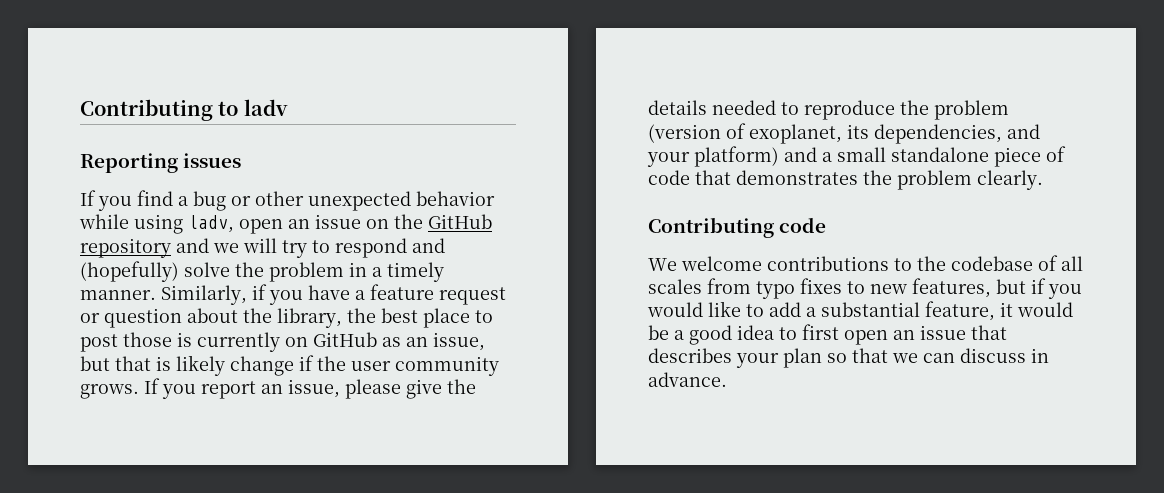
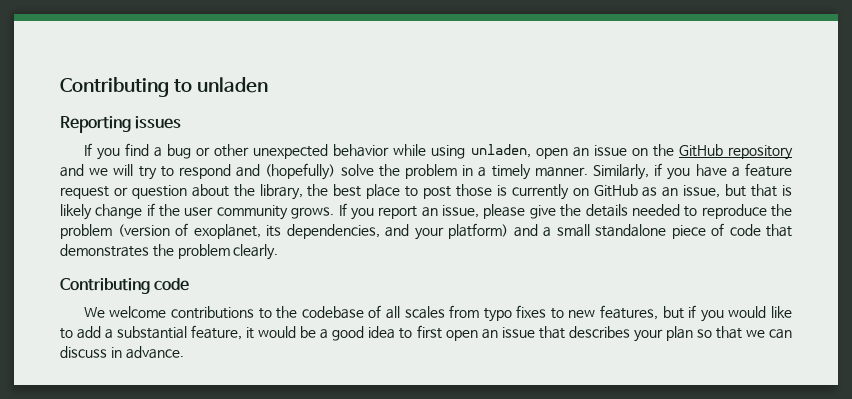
- Contributing to ladv
+ Contributing to unladen
- If you find a bug or other unexpected behavior while using ladv, open an issue on the GitHub repository and we will try to respond and (hopefully) solve the problem in a timely manner.
+ If you find a bug or other unexpected behavior while using unladen, open an issue on the GitHub repository and we will try to respond and (hopefully) solve the problem in a timely manner.

